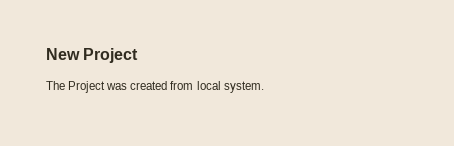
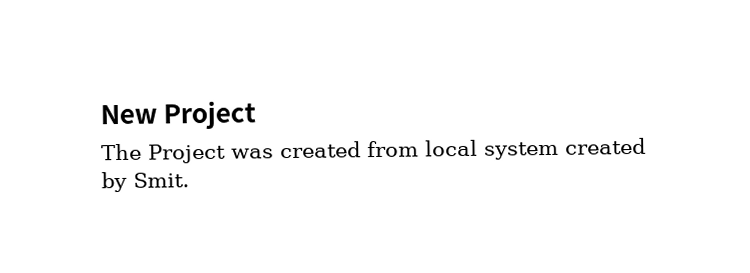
- The Project was created from local system.
+ The Project was created from local system created by Smit.

